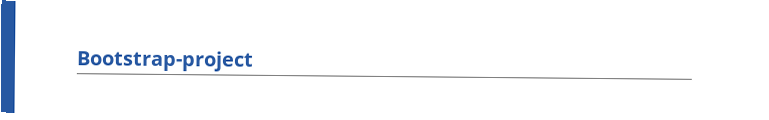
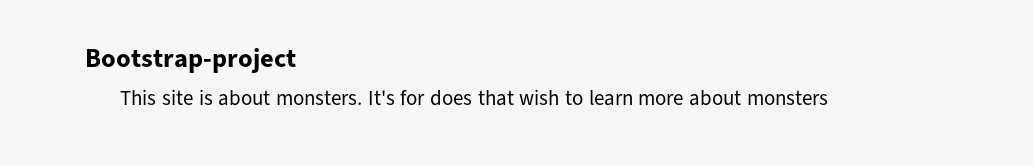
+ This site is about monsters. It's for does that wish to learn more about monsters

